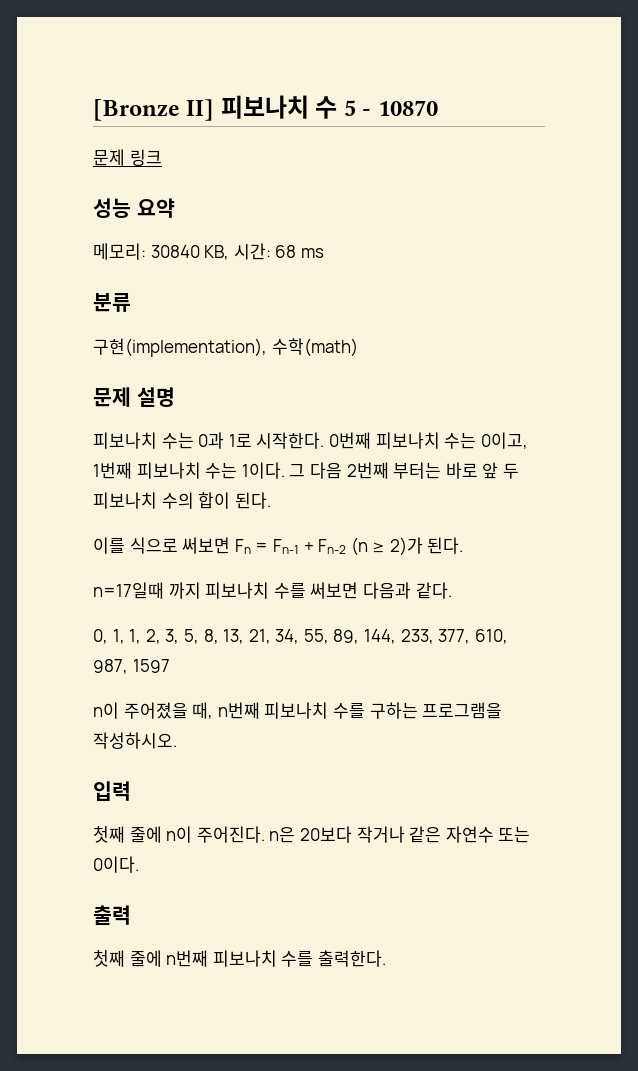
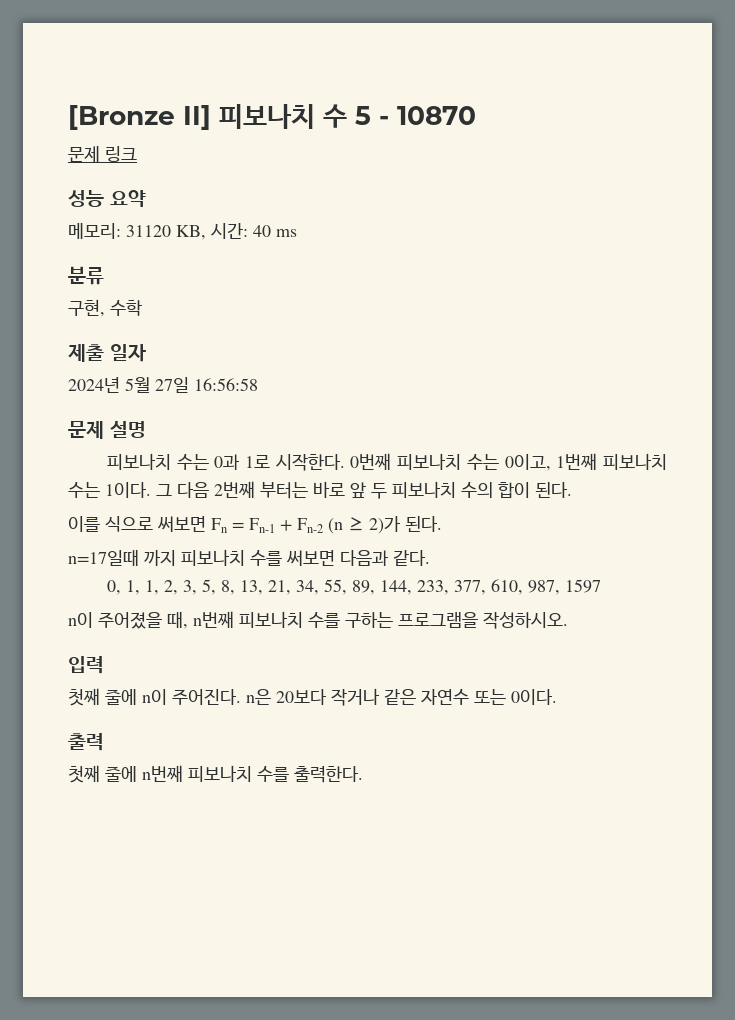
- 메모리: 30840 KB, 시간: 68 ms
+ 메모리: 31120 KB, 시간: 40 ms
- 구현(implementation), 수학(math)
+ 구현, 수학
+ 제출 일자
+ 2024년 5월 27일 16:56:58

